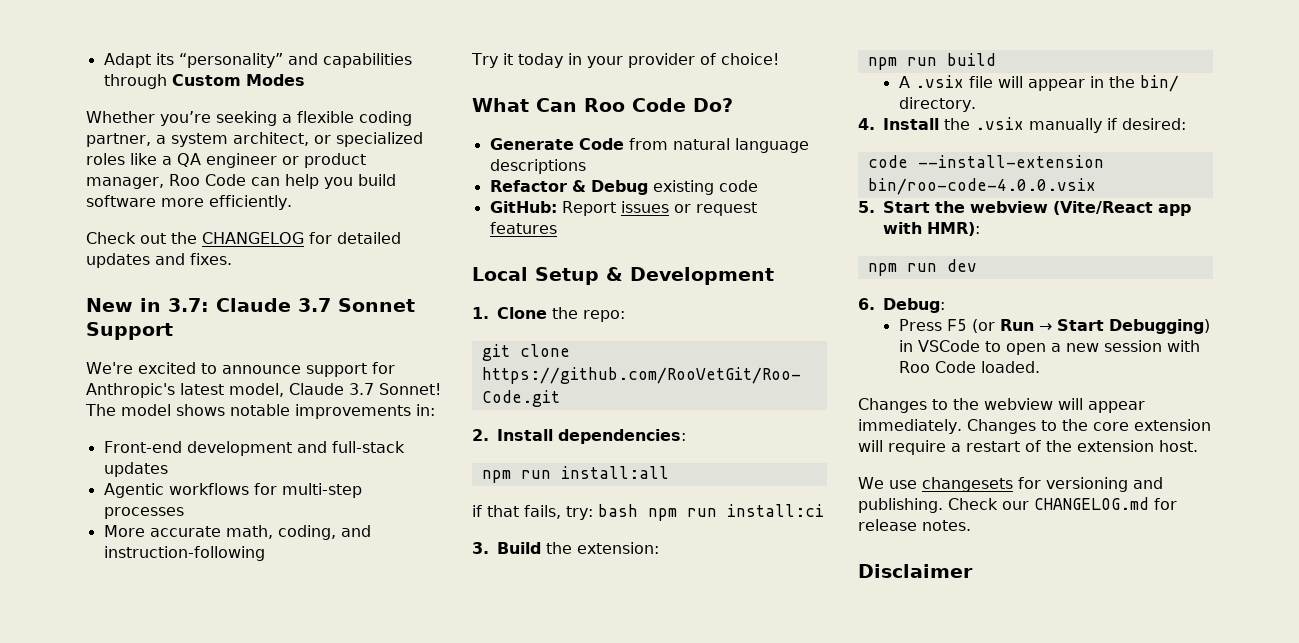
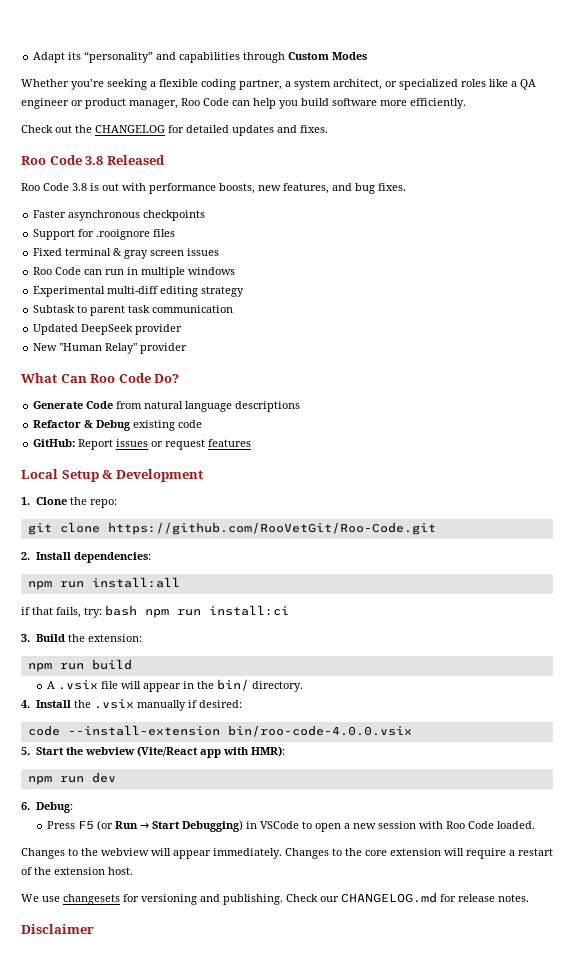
- New in 3.7: Claude 3.7 Sonnet Support
- We're excited to announce support for Anthropic's latest model, Claude 3.7 Sonnet! The model shows notable improvements in:
- Front-end development and full-stack updates
- Agentic workflows for multi-step processes
- More accurate math, coding, and instruction-following
- Try it today in your provider of choice!
+ Roo Code 3.8 Released
+ Roo Code 3.8 is out with performance boosts, new features, and bug fixes.
+ Faster asynchronous checkpoints
+ Support for .rooignore files
+ Fixed terminal & gray screen issues
+ Roo Code can run in multiple windows
+ Experimental multi-diff editing strategy
+ Subtask to parent task communication
+ Updated DeepSeek provider
+ New "Human Relay" provider

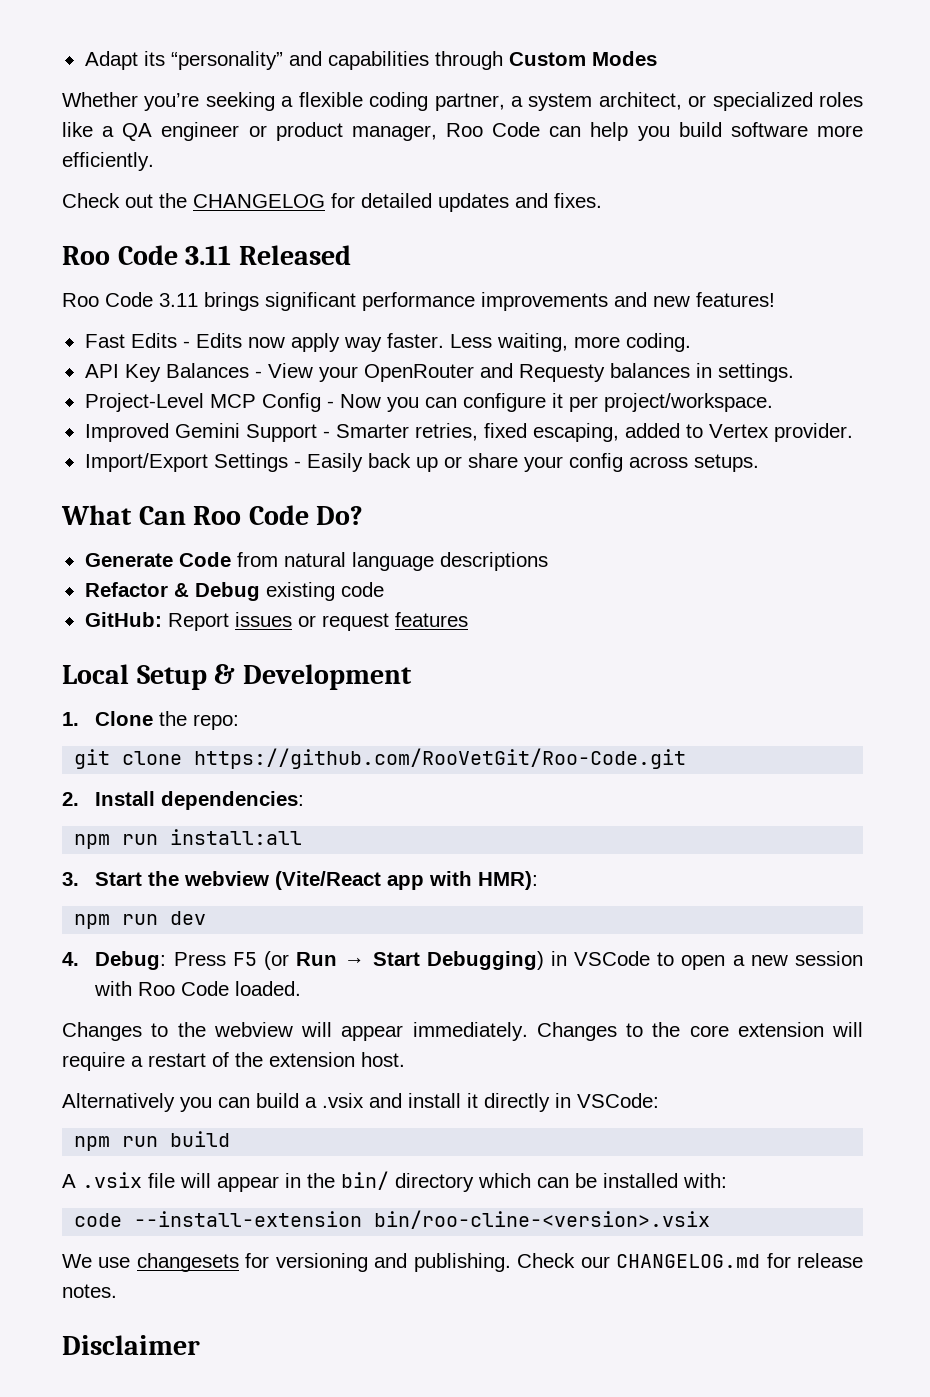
- Roo Code 3.8 Released
+ Roo Code 3.11 Released
- Roo Code 3.8 is out with performance boosts, new features, and bug fixes.
- Faster asynchronous checkpoints
- Support for .rooignore files
- Fixed terminal & gray screen issues
- Roo Code can run in multiple windows
- Experimental multi-diff editing strategy
- Subtask to parent task communication
- Updated DeepSeek provider
- New "Human Relay" provider
+ Roo Code 3.11 brings significant performance improvements and new features!
+ Fast Edits - Edits now apply way faster. Less waiting, more coding.
+ API Key Balances - View your OpenRouter and Requesty balances in settings.
+ Project-Level MCP Config - Now you can configure it per project/workspace.
+ Improved Gemini Support - Smarter retries, fixed escaping, added to Vertex provider.
+ Import/Export Settings - Easily back up or share your config across setups.
- if that fails, try: bash npm run install:ci
- 3. Build the extension:
- npm run build
- A .vsix file will appear in the bin/ directory.
- 4. Install the .vsix manually if desired:
- code --install-extension bin/roo-code-4.0.0.vsix
- 5. Start the webview (Vite/React app with HMR):
+ 3. Start the webview (Vite/React app with HMR):
- 6. Debug:
- Press F5 (or Run → Start Debugging) in VSCode to open a new session with Roo Code loaded.
+ 4. Debug: Press F5 (or Run → Start Debugging) in VSCode to open a new session with Roo Code loaded.
+ Alternatively you can build a .vsix and install it directly in VSCode:
+ npm run build
+ A .vsix file will appear in the bin/ directory which can be installed with:
+ code --install-extension bin/roo-cline-<version>.vsix

